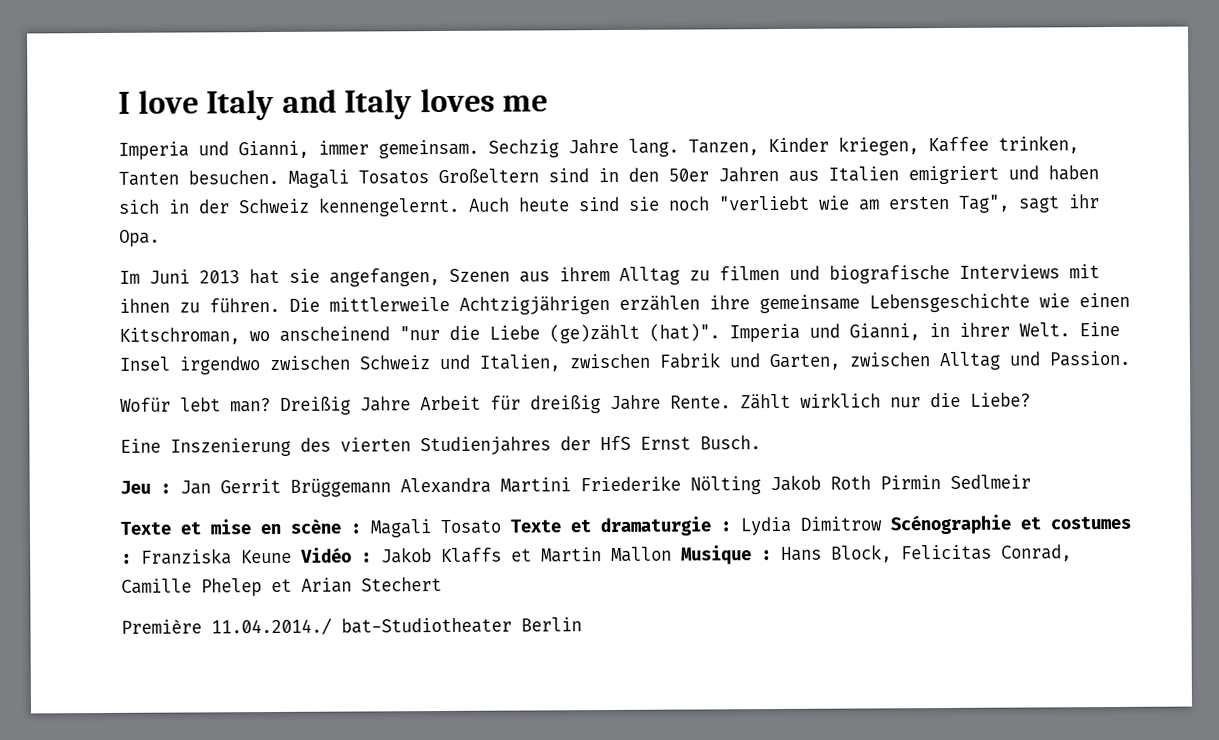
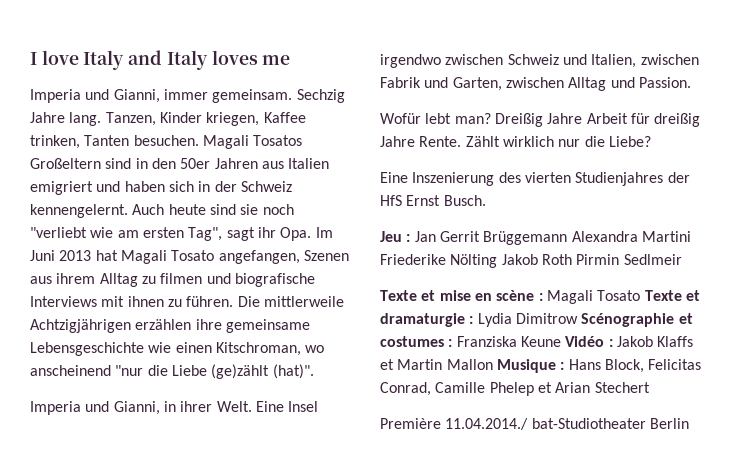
- Auch heute sind sie noch "verliebt wie am ersten Tag", sagt ihr Opa.
- Im Juni 2013 hat sie angefangen, Szenen aus ihrem Alltag zu filmen und biografische Interviews mit ihnen zu führen.
+ Auch heute sind sie noch "verliebt wie am ersten Tag", sagt ihr Opa. Im Juni 2013 hat Magali Tosato angefangen, Szenen aus ihrem Alltag zu filmen und biografische Interviews mit ihnen zu führen.
- Die mittlerweile Achtzigjährigen erzählen ihre gemeinsame Lebensgeschichte wie einen Kitschroman, wo anscheinend "nur die Liebe (ge)zählt (hat)". Imperia und Gianni, in ihrer Welt.
+ Die mittlerweile Achtzigjährigen erzählen ihre gemeinsame Lebensgeschichte wie einen Kitschroman, wo anscheinend "nur die Liebe (ge)zählt (hat)".
+ Imperia und Gianni, in ihrer Welt.

